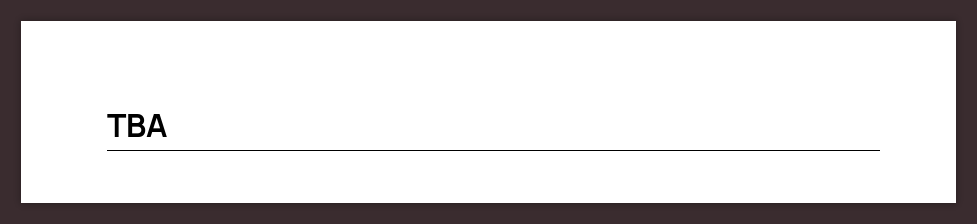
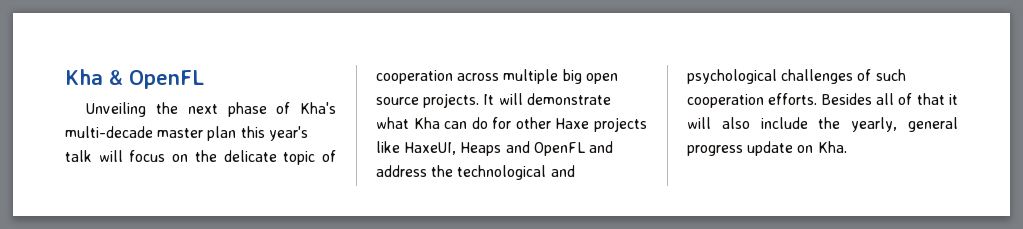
- TBA
+ Kha & OpenFL
+ Unveiling the next phase of Kha's multi-decade master plan this year's talk will focus on the delicate topic of cooperation across multiple big open source projects. It will demonstrate what Kha can do for other Haxe projects like HaxeUI, Heaps and OpenFL and address the technological and psychological challenges of such cooperation efforts. Besides all of that it will also include the yearly, general progress update on Kha.

